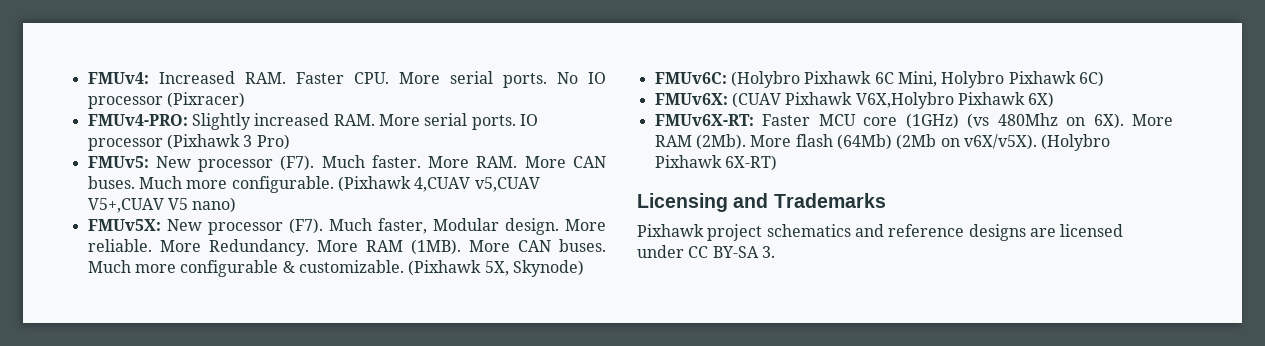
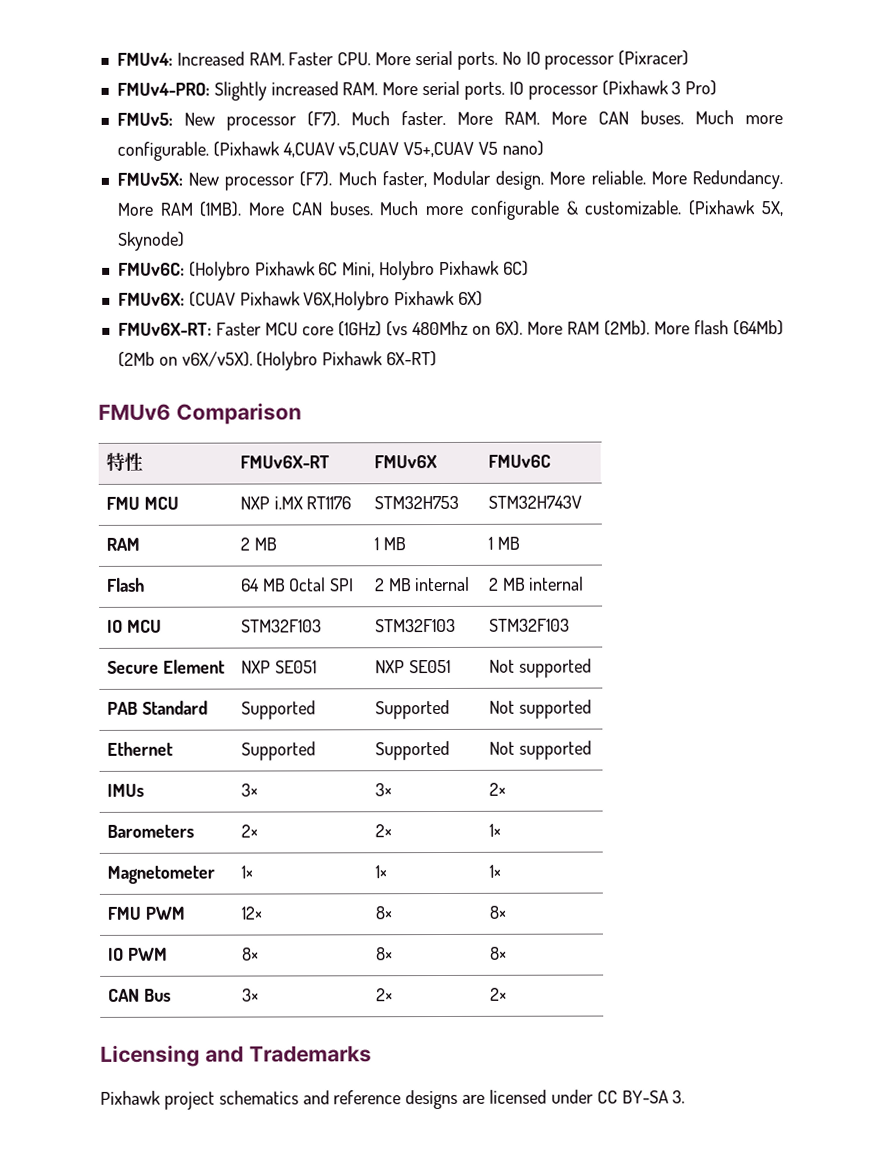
+ FMUv6 Comparison
+ 特性 | FMUv6X-RT | FMUv6X | FMUv6C
+ FMU MCU | NXP i.MX RT1176 | STM32H753 | STM32H743V
+ RAM | 2 MB | 1 MB | 1 MB
+ Flash | 64 MB Octal SPI | 2 MB internal | 2 MB internal
+ IO MCU | STM32F103 | STM32F103 | STM32F103
+ Secure Element | NXP SE051 | NXP SE051 | Not supported
+ PAB Standard | Supported | Supported | Not supported
+ Ethernet | Supported | Supported | Not supported
+ IMUs | 3× | 3× | 2×
+ Barometers | 2× | 2× | 1×
+ Magnetometer | 1× | 1× | 1×
+ FMU PWM | 12× | 8× | 8×
+ IO PWM | 8× | 8× | 8×
+ CAN Bus | 3× | 2× | 2×

